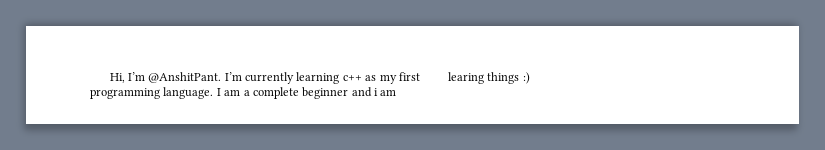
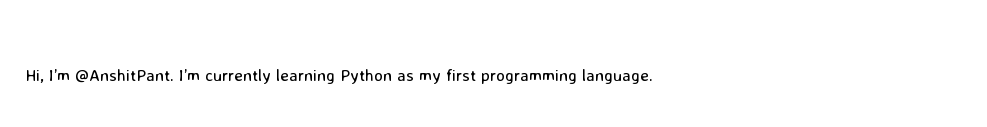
- I’m currently learning c++ as my first programming language. I am a complete beginner and i am learing things :)
+ I’m currently learning Python as my first programming language.

